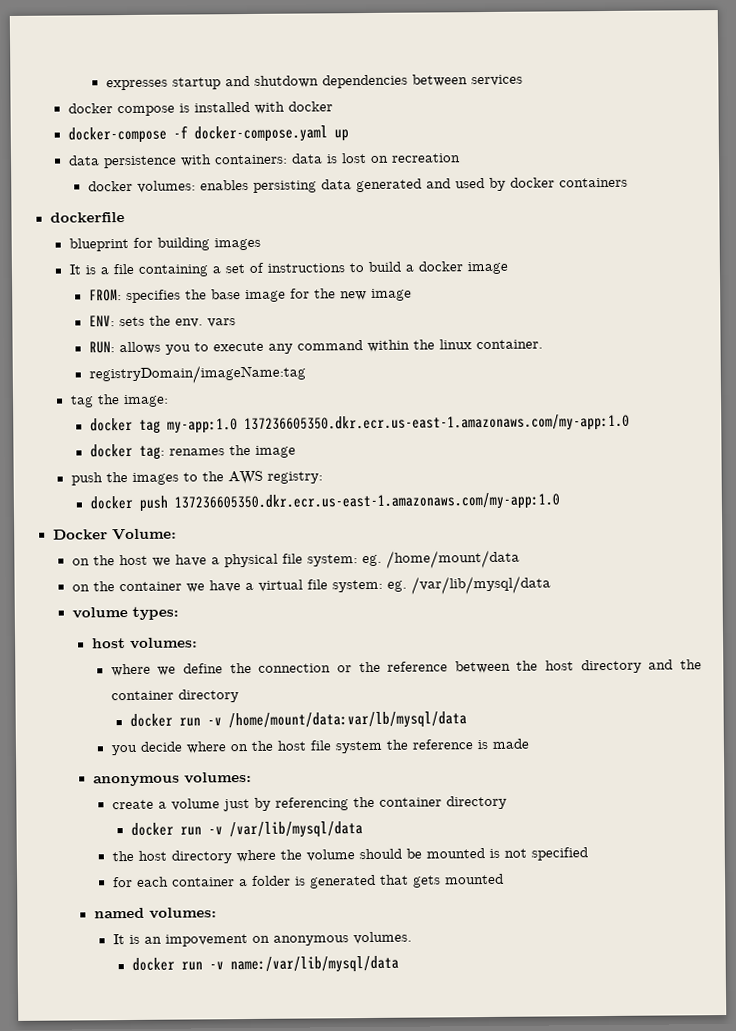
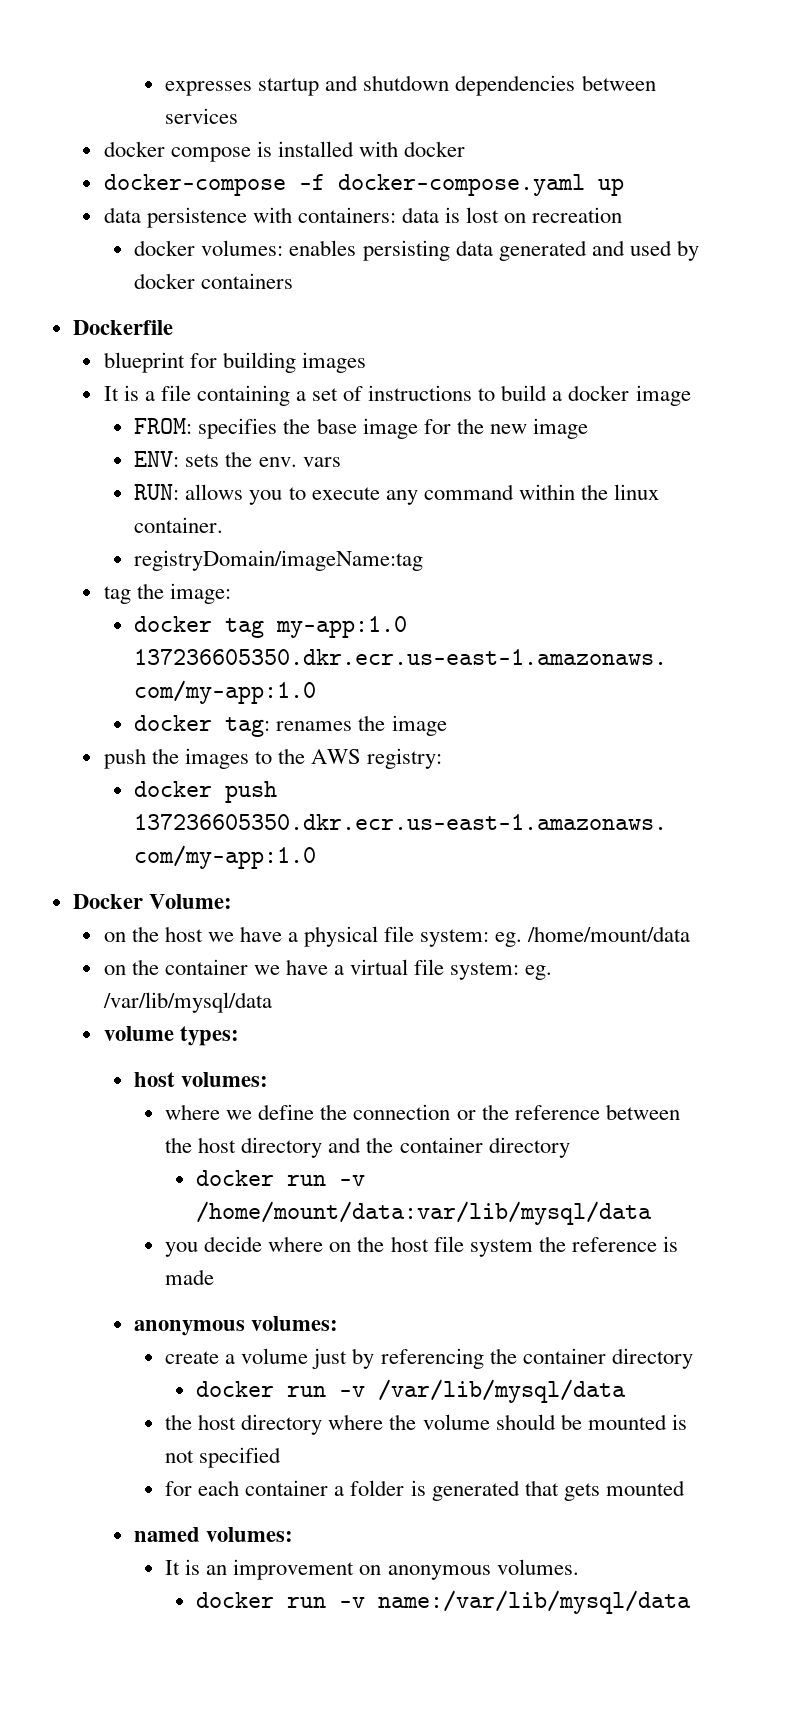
- dockerfile
+ Dockerfile
- docker run -v /home/mount/data:var/lb/mysql/data
+ docker run -v /home/mount/data:var/lib/mysql/data
- It is an impovement on anonymous volumes.
+ It is an improvement on anonymous volumes.

